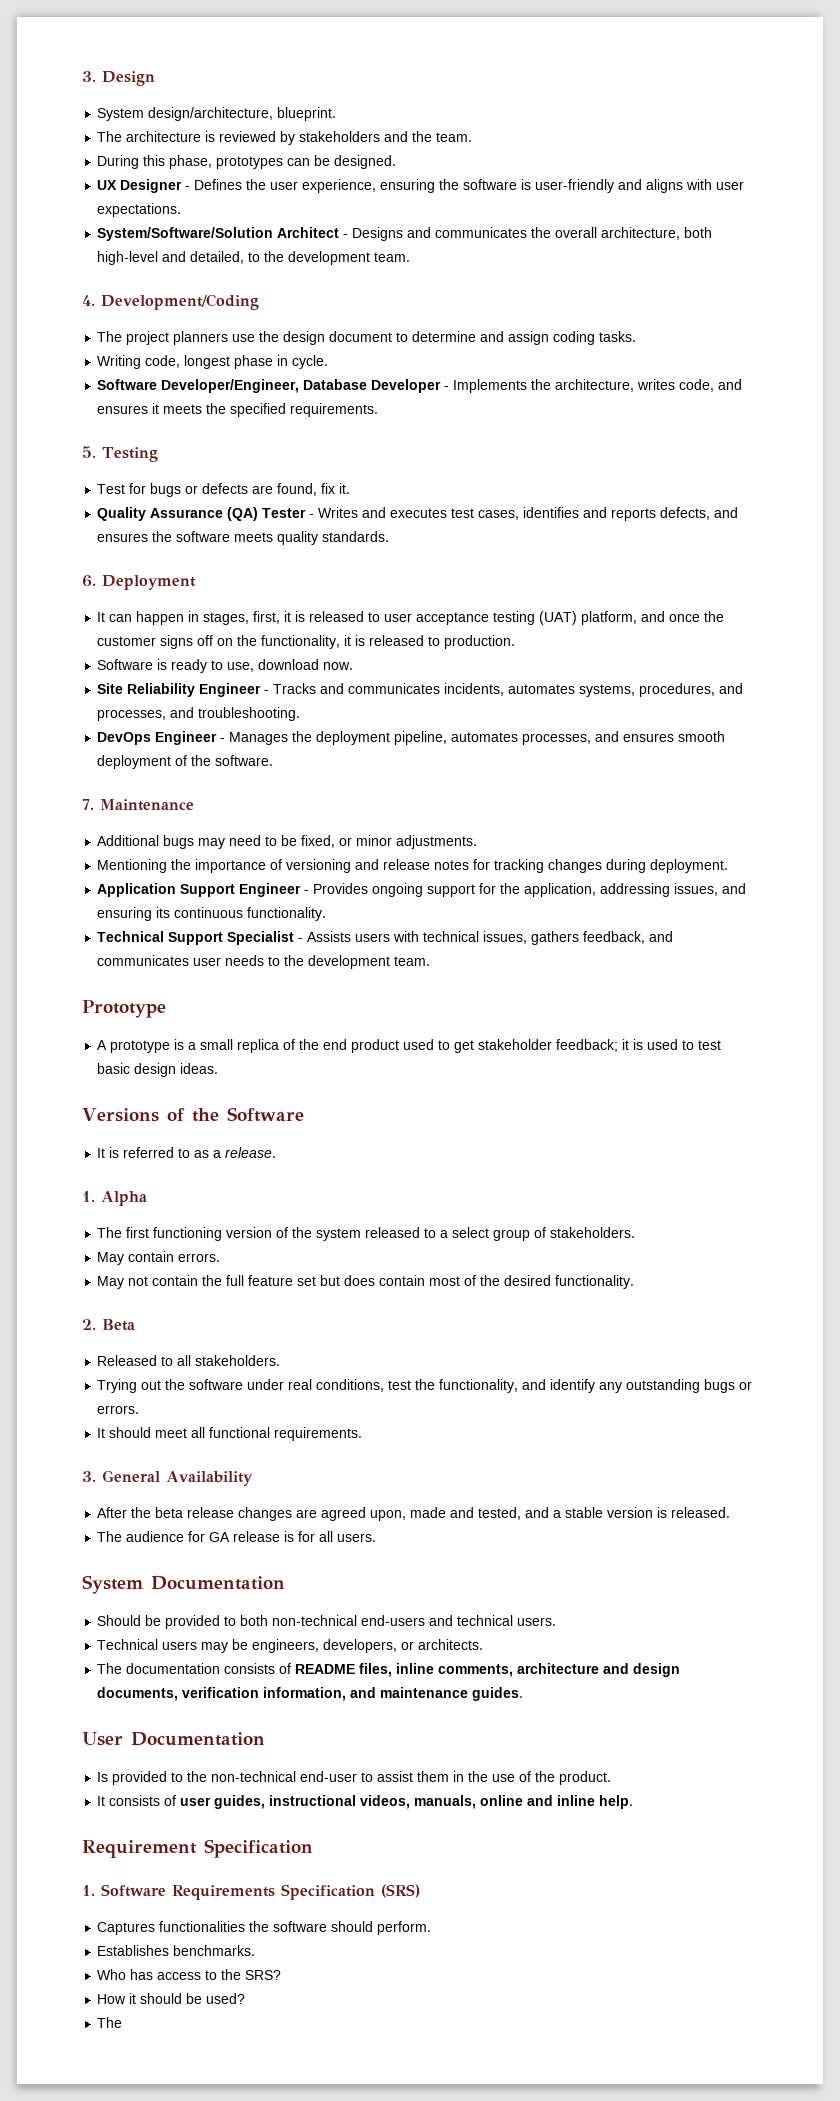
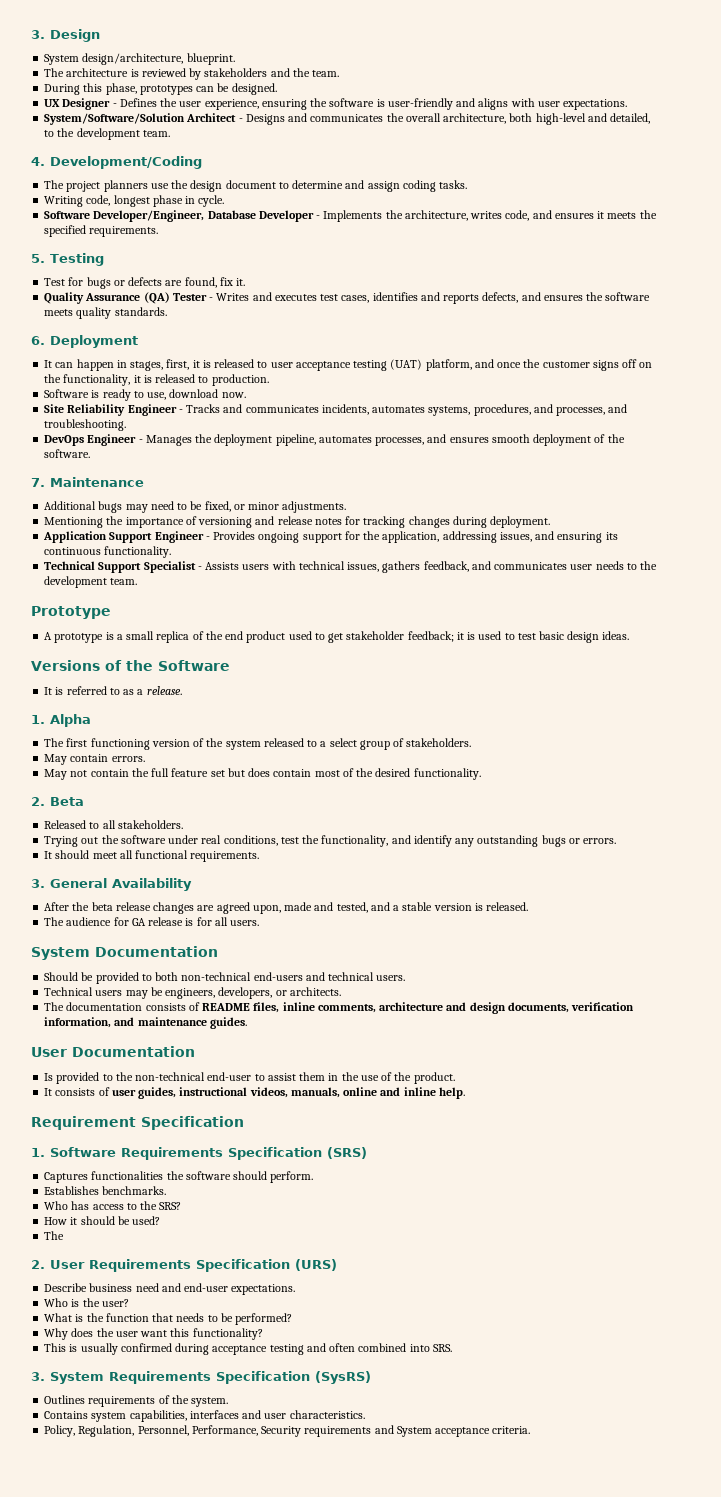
+ 2. User Requirements Specification (URS)
+ Describe business need and end-user expectations.
+ Who is the user?
+ What is the function that needs to be performed?
+ Why does the user want this functionality?
+ This is usually confirmed during acceptance testing and often combined into SRS.
+ 3. System Requirements Specification (SysRS)
+ Outlines requirements of the system.
+ Contains system capabilities, interfaces and user characteristics.
+ Policy, Regulation, Personnel, Performance, Security requirements and System acceptance criteria.

